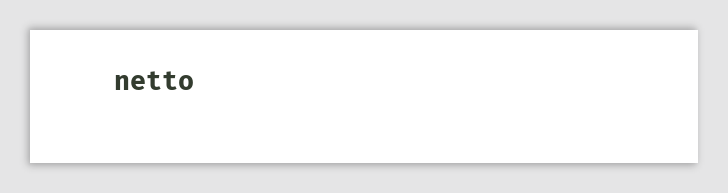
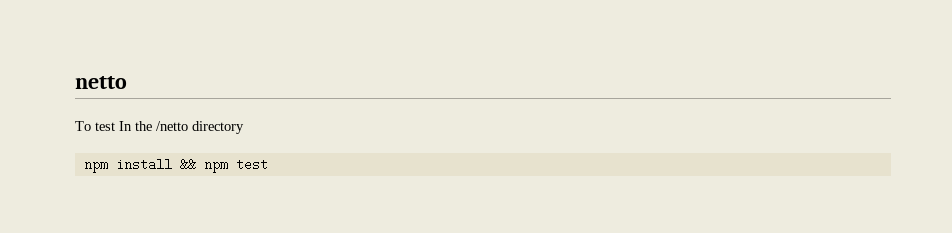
+ To test In the /netto directory
+ npm install && npm test

